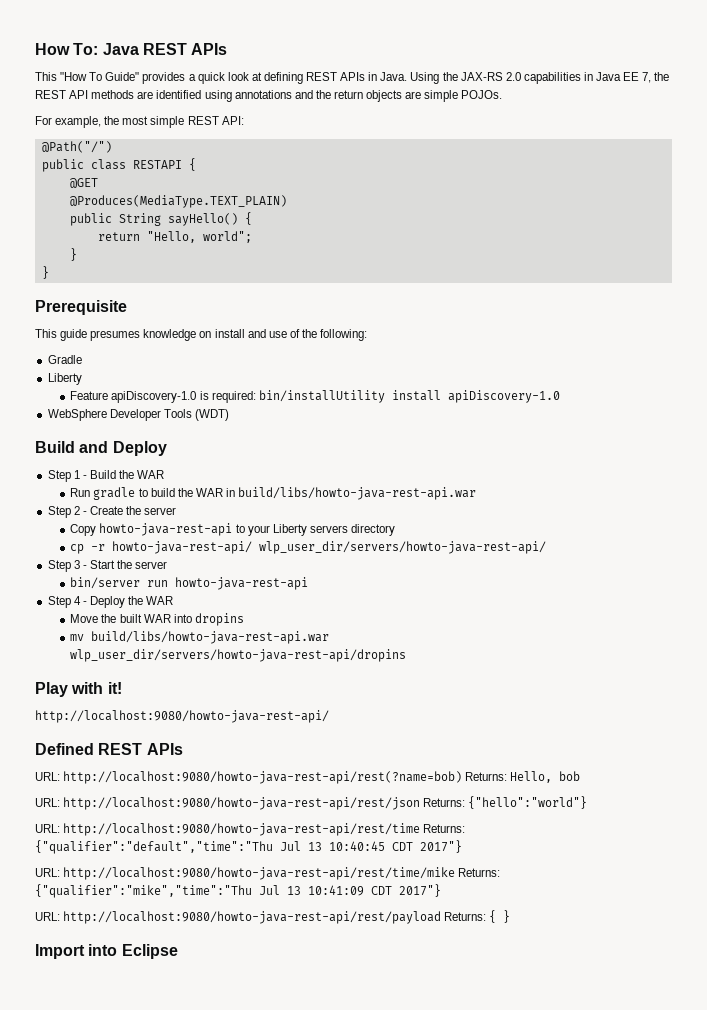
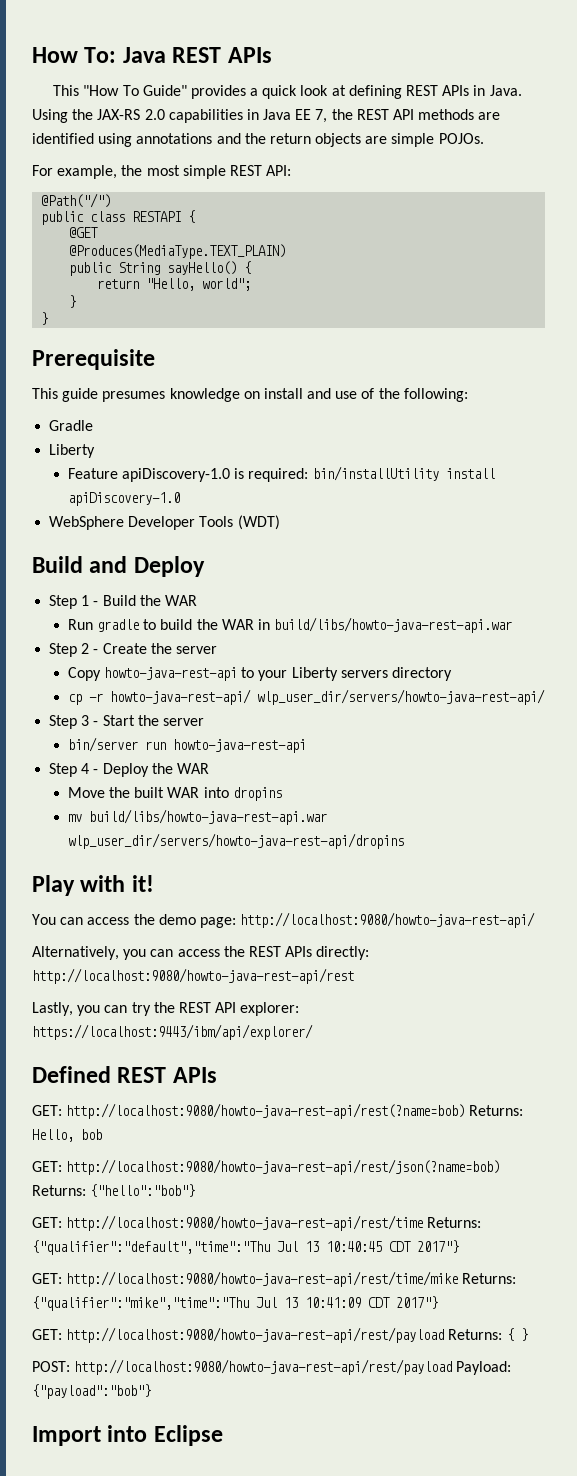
- http://localhost:9080/howto-java-rest-api/
+ You can access the demo page: http://localhost:9080/howto-java-rest-api/
+ Alternatively, you can access the REST APIs directly: http://localhost:9080/howto-java-rest-api/rest
+ Lastly, you can try the REST API explorer: https://localhost:9443/ibm/api/explorer/
- URL: http://localhost:9080/howto-java-rest-api/rest(?name=bob) Returns: Hello, bob
+ GET: http://localhost:9080/howto-java-rest-api/rest(?name=bob) Returns: Hello, bob
- URL: http://localhost:9080/howto-java-rest-api/rest/json Returns: {"hello":"world"}
- URL: http://localhost:9080/howto-java-rest-api/rest/time Returns: {"qualifier":"default","time":"Thu Jul 13 10:40:45 CDT 2017"}
+ GET: http://localhost:9080/howto-java-rest-api/rest/json(?name=bob) Returns: {"hello":"bob"}
+ GET: http://localhost:9080/howto-java-rest-api/rest/time Returns: {"qualifier":"default","time":"Thu Jul 13 10:40:45 CDT 2017"}
- URL: http://localhost:9080/howto-java-rest-api/rest/time/mike Returns: {"qualifier":"mike","time":"Thu Jul 13 10:41:09 CDT 2017"}
+ GET: http://localhost:9080/howto-java-rest-api/rest/time/mike Returns: {"qualifier":"mike","time":"Thu Jul 13 10:41:09 CDT 2017"}
- URL: http://localhost:9080/howto-java-rest-api/rest/payload Returns: { }
+ GET: http://localhost:9080/howto-java-rest-api/rest/payload Returns: { }
+ POST: http://localhost:9080/howto-java-rest-api/rest/payload Payload: {"payload":"bob"}

